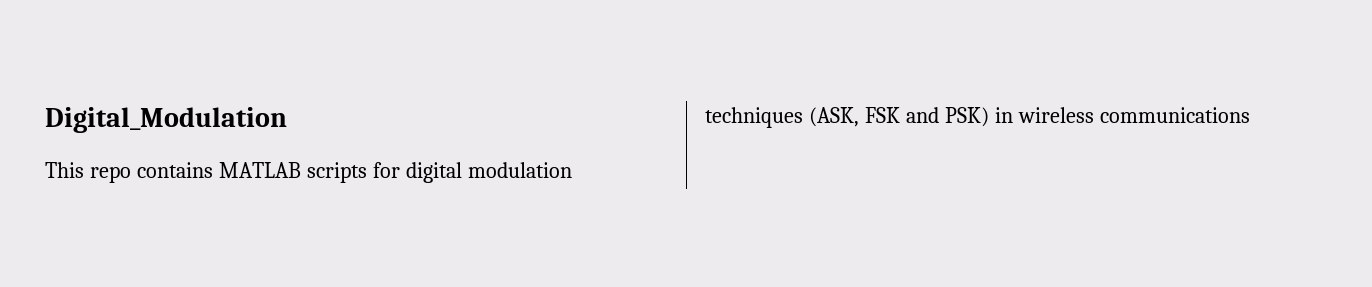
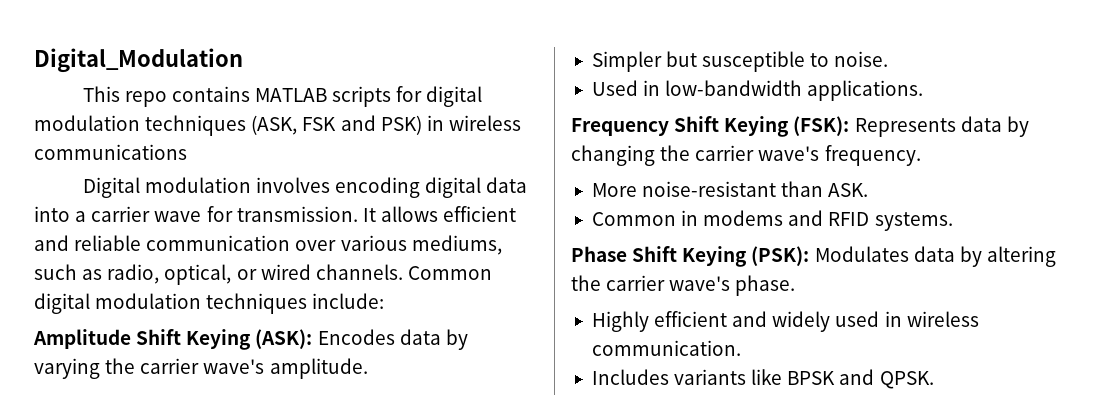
+ Digital modulation involves encoding digital data into a carrier wave for transmission. It allows efficient and reliable communication over various mediums, such as radio, optical, or wired channels. Common digital modulation techniques include:
+ Amplitude Shift Keying (ASK): Encodes data by varying the carrier wave's amplitude.
+ Simpler but susceptible to noise.
+ Used in low-bandwidth applications.
+ Frequency Shift Keying (FSK): Represents data by changing the carrier wave's frequency.
+ More noise-resistant than ASK.
+ Common in modems and RFID systems.
+ Phase Shift Keying (PSK): Modulates data by altering the carrier wave's phase.
+ Highly efficient and widely used in wireless communication.
+ Includes variants like BPSK and QPSK.

